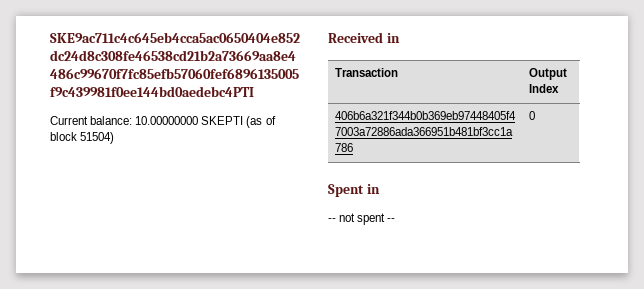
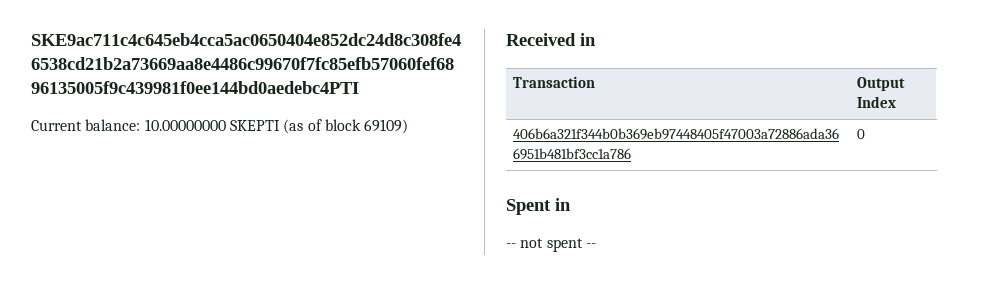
- Current balance: 10.00000000 SKEPTI (as of block 51504)
+ Current balance: 10.00000000 SKEPTI (as of block 69109)

